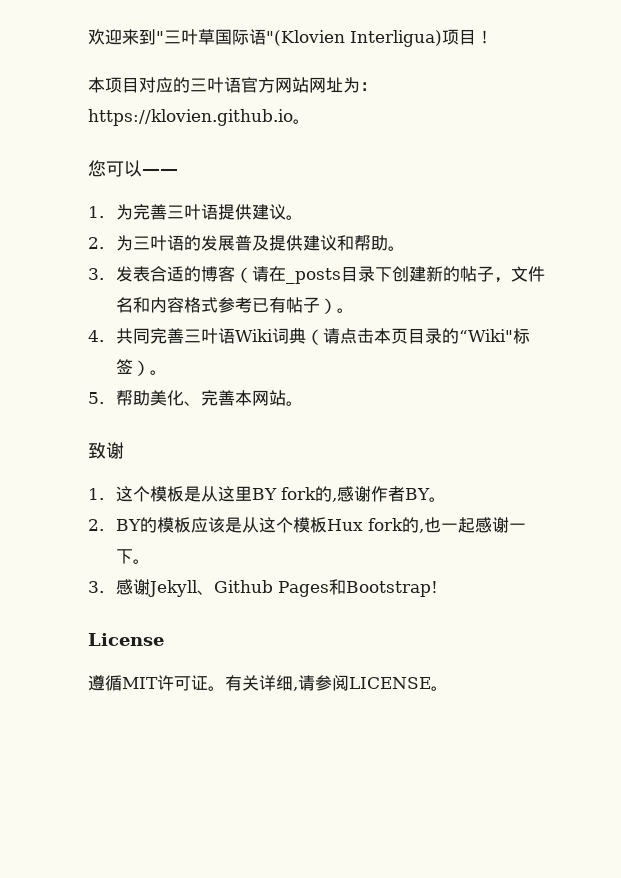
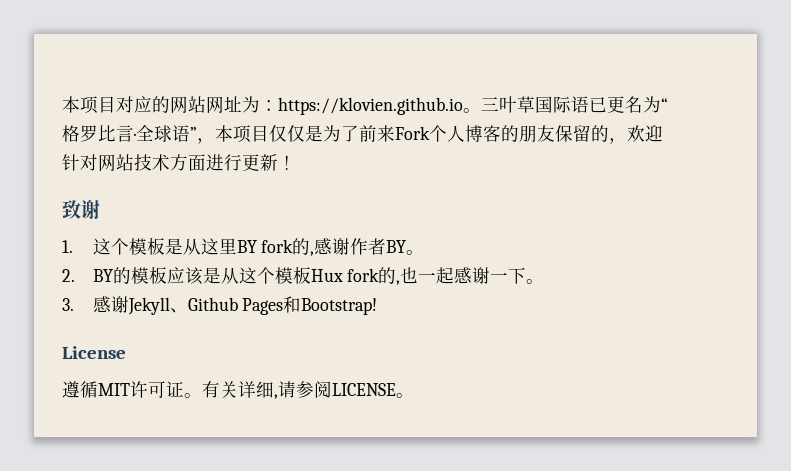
- 欢迎来到"三叶草国际语"(Klovien Interligua)项目！
- 本项目对应的三叶语官方网站网址为：https://klovien.github.io。
- 您可以——
- 1.为完善三叶语提供建议。
- 2.为三叶语的发展普及提供建议和帮助。
- 3.发表合适的博客（请在_posts目录下创建新的帖子，文件名和内容格式参考已有帖子）。
- 4.共同完善三叶语Wiki词典（请点击本页目录的“Wiki"标签）。
- 5.帮助美化、完善本网站。
+ 本项目对应的网站网址为：https://klovien.github.io。三叶草国际语已更名为“格罗比言·全球语”，本项目仅仅是为了前来Fork个人博客的朋友保留的，欢迎针对网站技术方面进行更新！

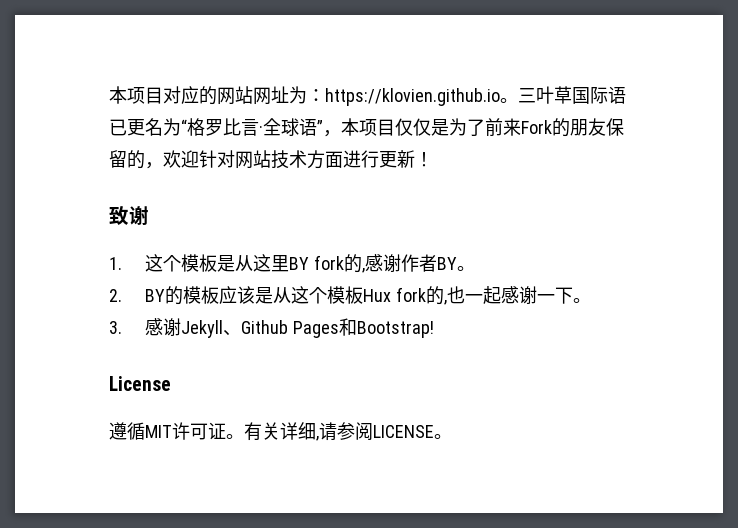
- 三叶草国际语已更名为“格罗比言·全球语”，本项目仅仅是为了前来Fork个人博客的朋友保留的，欢迎针对网站技术方面进行更新！
+ 三叶草国际语已更名为“格罗比言·全球语”，本项目仅仅是为了前来Fork的朋友保留的，欢迎针对网站技术方面进行更新！

